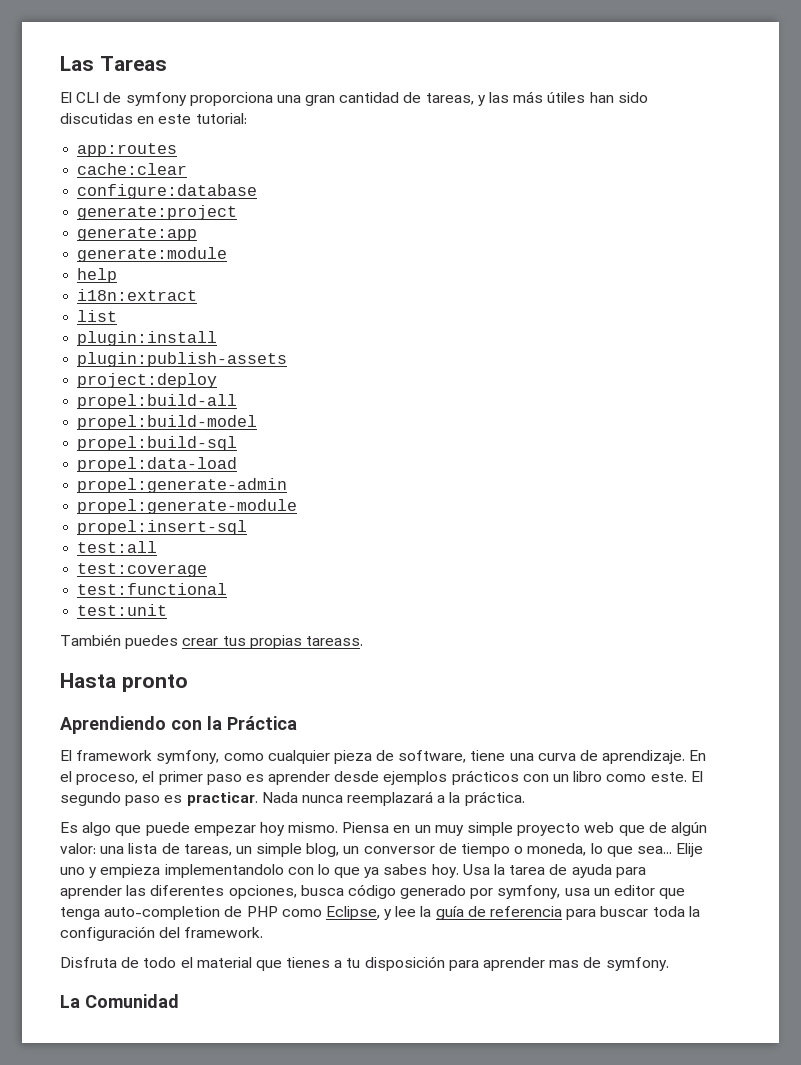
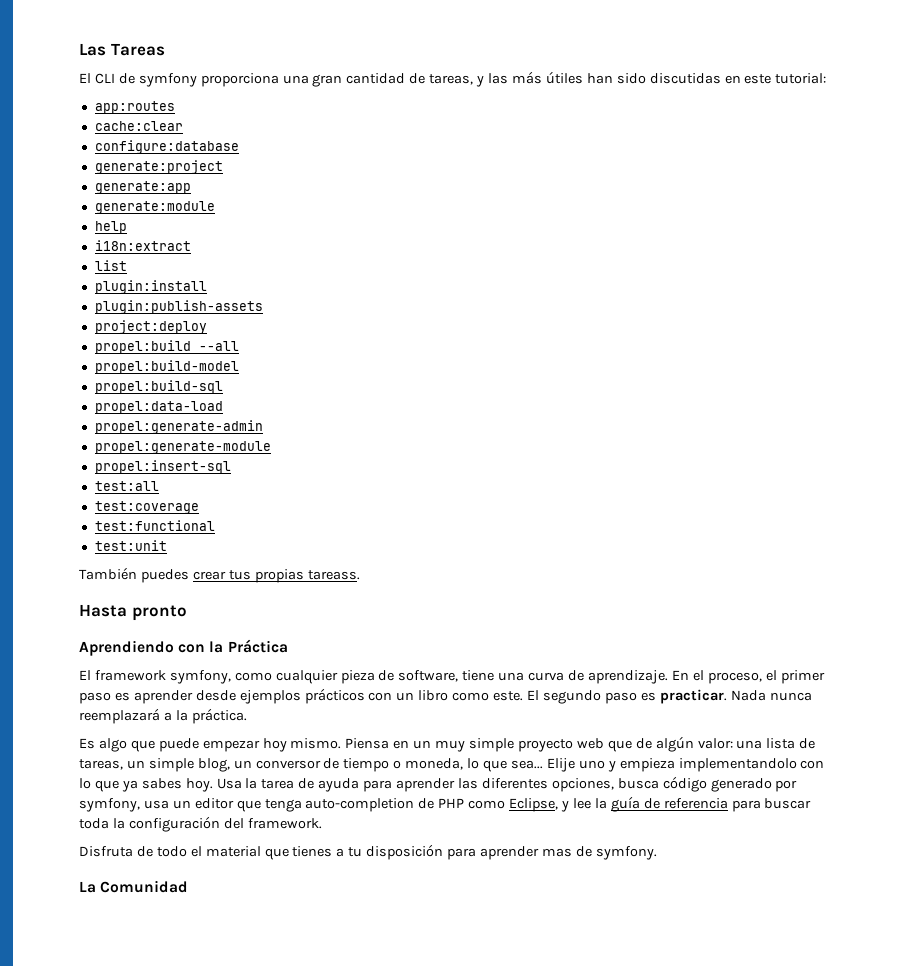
- propel:build-all
+ propel:build --all

